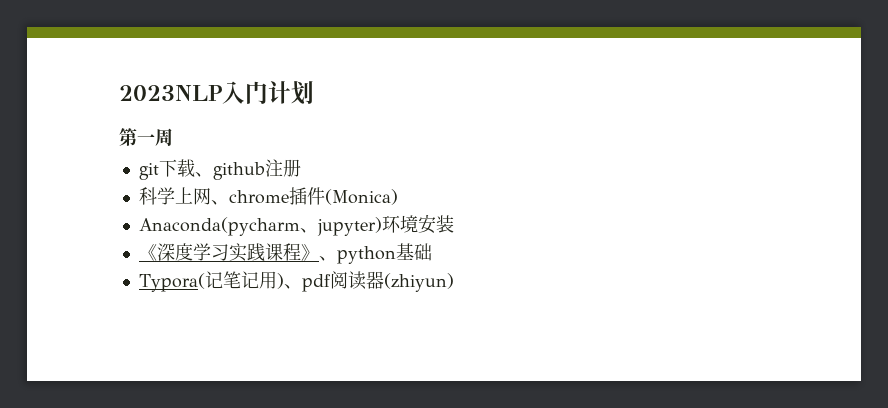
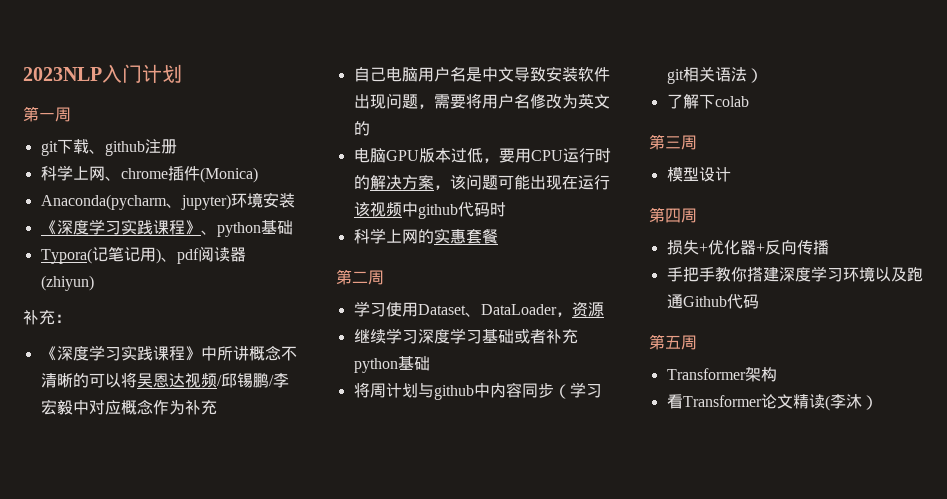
+ 补充：
+ 《深度学习实践课程》中所讲概念不清晰的可以将吴恩达视频/邱锡鹏/李宏毅中对应概念作为补充
+ 自己电脑用户名是中文导致安装软件出现问题，需要将用户名修改为英文的
+ 电脑GPU版本过低，要用CPU运行时的解决方案，该问题可能出现在运行该视频中github代码时
+ 科学上网的实惠套餐
+ 第二周
+ 学习使用Dataset、DataLoader，资源
+ 继续学习深度学习基础或者补充python基础
+ 将周计划与github中内容同步（学习git相关语法）
+ 了解下colab
+ 第三周
+ 模型设计
+ 第四周
+ 损失+优化器+反向传播
+ 手把手教你搭建深度学习环境以及跑通Github代码
+ 第五周
+ Transformer架构
+ 看Transformer论文精读(李沐）

